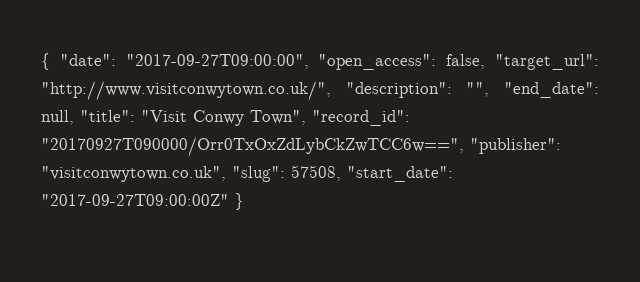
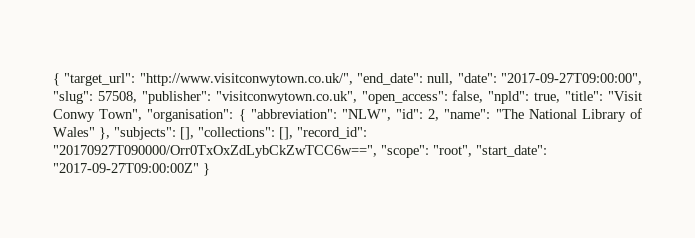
- { "date": "2017-09-27T09:00:00", "open_access": false, "target_url": "http://www.visitconwytown.co.uk/", "description": "", "end_date": null, "title": "Visit Conwy Town", "record_id": "20170927T090000/Orr0TxOxZdLybCkZwTCC6w==", "publisher": "visitconwytown.co.uk", "slug": 57508, "start_date": "2017-09-27T09:00:00Z" }
+ { "target_url": "http://www.visitconwytown.co.uk/", "end_date": null, "date": "2017-09-27T09:00:00", "slug": 57508, "publisher": "visitconwytown.co.uk", "open_access": false, "npld": true, "title": "Visit Conwy Town", "organisation": { "abbreviation": "NLW", "id": 2, "name": "The National Library of Wales" }, "subjects": [], "collections": [], "record_id": "20170927T090000/Orr0TxOxZdLybCkZwTCC6w==", "scope": "root", "start_date": "2017-09-27T09:00:00Z" }

